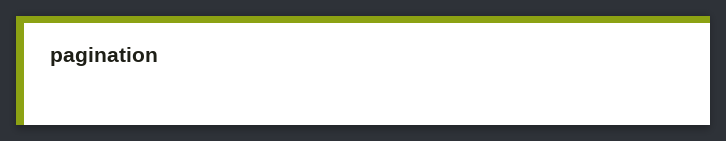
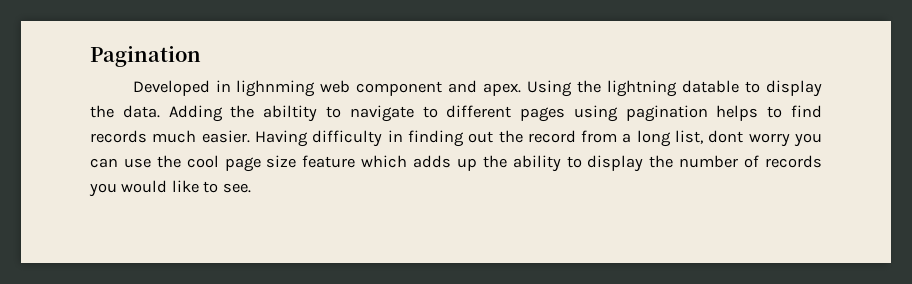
- pagination
+ Pagination
+ Developed in lighnming web component and apex. Using the lightning datable to display the data. Adding the abiltity to navigate to different pages using pagination helps to find records much easier. Having difficulty in finding out the record from a long list, dont worry you can use the cool page size feature which adds up the ability to display the number of records you would like to see.

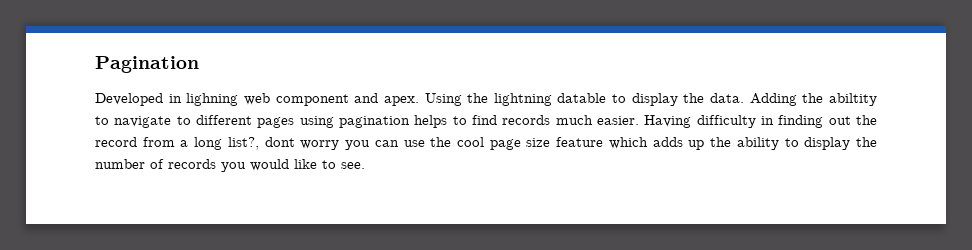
- Developed in lighnming web component and apex.
+ Developed in lighning web component and apex.
- Having difficulty in finding out the record from a long list, dont worry you can use the cool page size feature which adds up the ability to display the number of records you would like to see.
+ Having difficulty in finding out the record from a long list?, dont worry you can use the cool page size feature which adds up the ability to display the number of records you would like to see.

